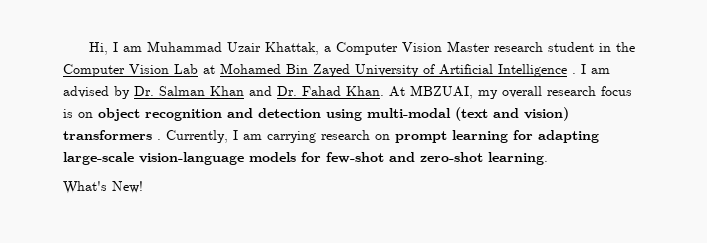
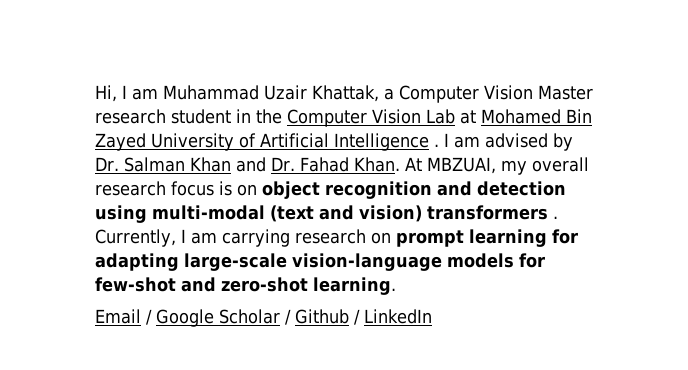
- What's New!
+ Email / Google Scholar / Github / LinkedIn

